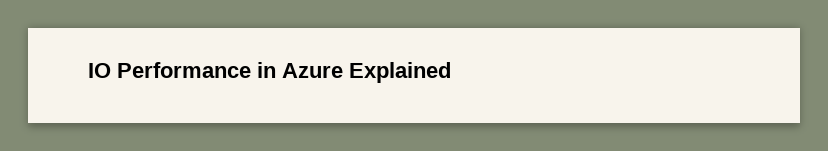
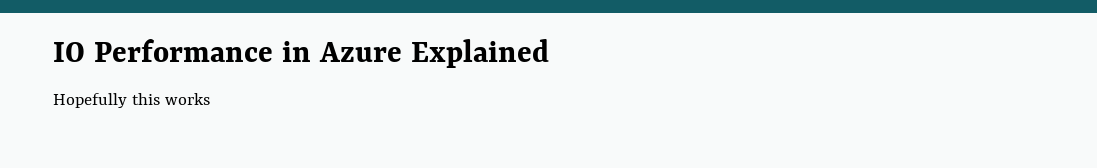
+ Hopefully this works

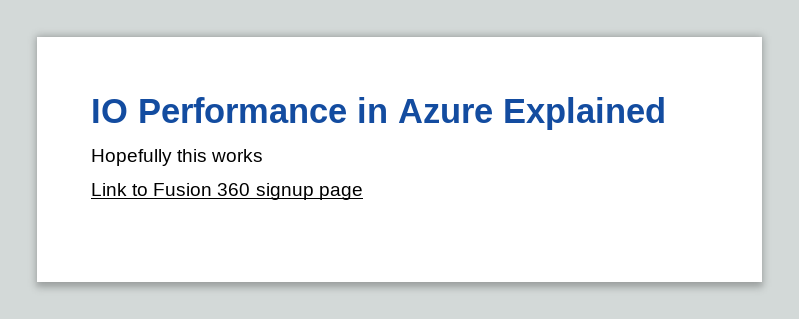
+ Link to Fusion 360 signup page

